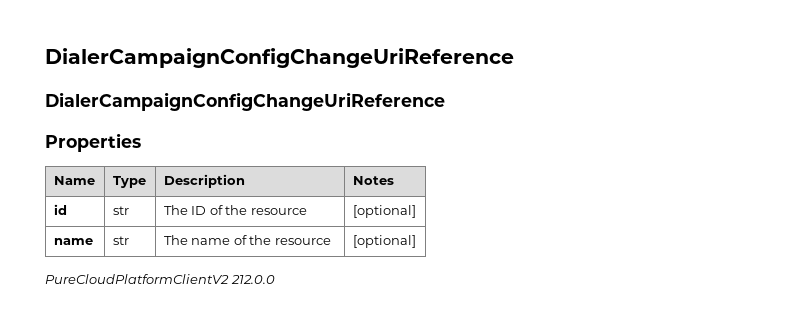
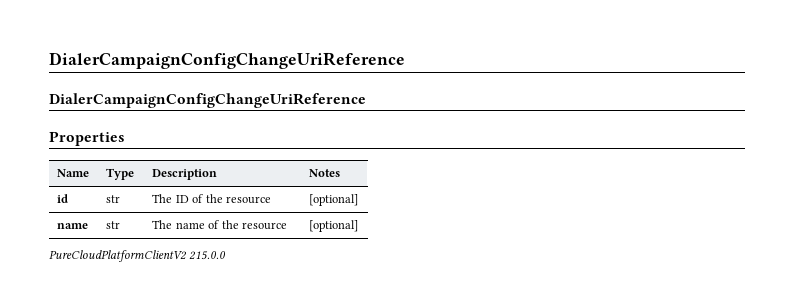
- PureCloudPlatformClientV2 212.0.0
+ PureCloudPlatformClientV2 215.0.0

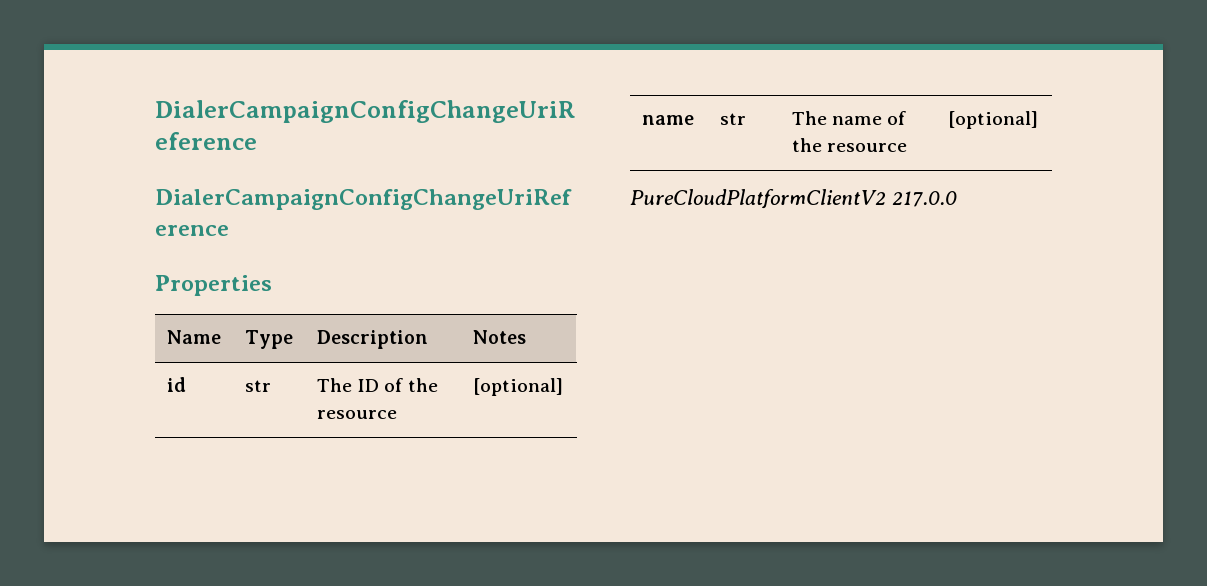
- PureCloudPlatformClientV2 215.0.0
+ PureCloudPlatformClientV2 217.0.0

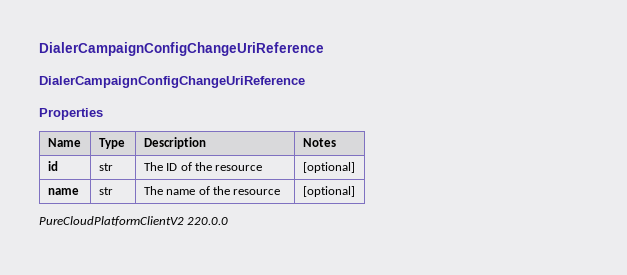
- PureCloudPlatformClientV2 217.0.0
+ PureCloudPlatformClientV2 220.0.0

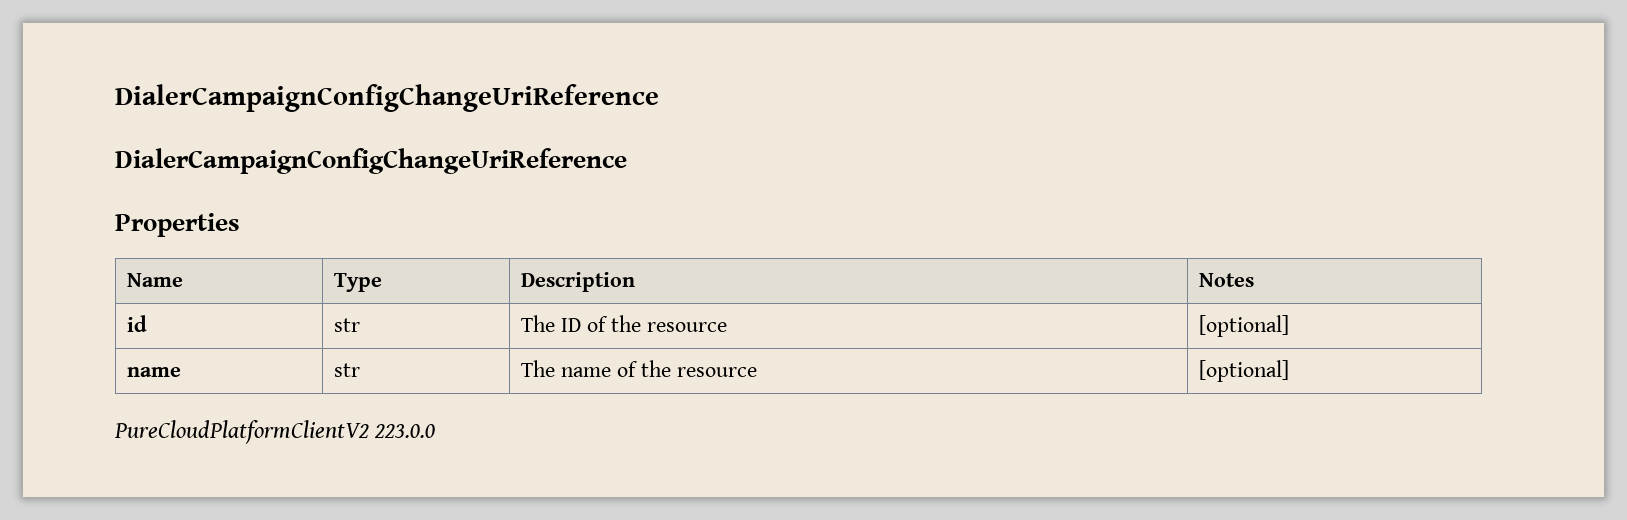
- PureCloudPlatformClientV2 220.0.0
+ PureCloudPlatformClientV2 223.0.0

